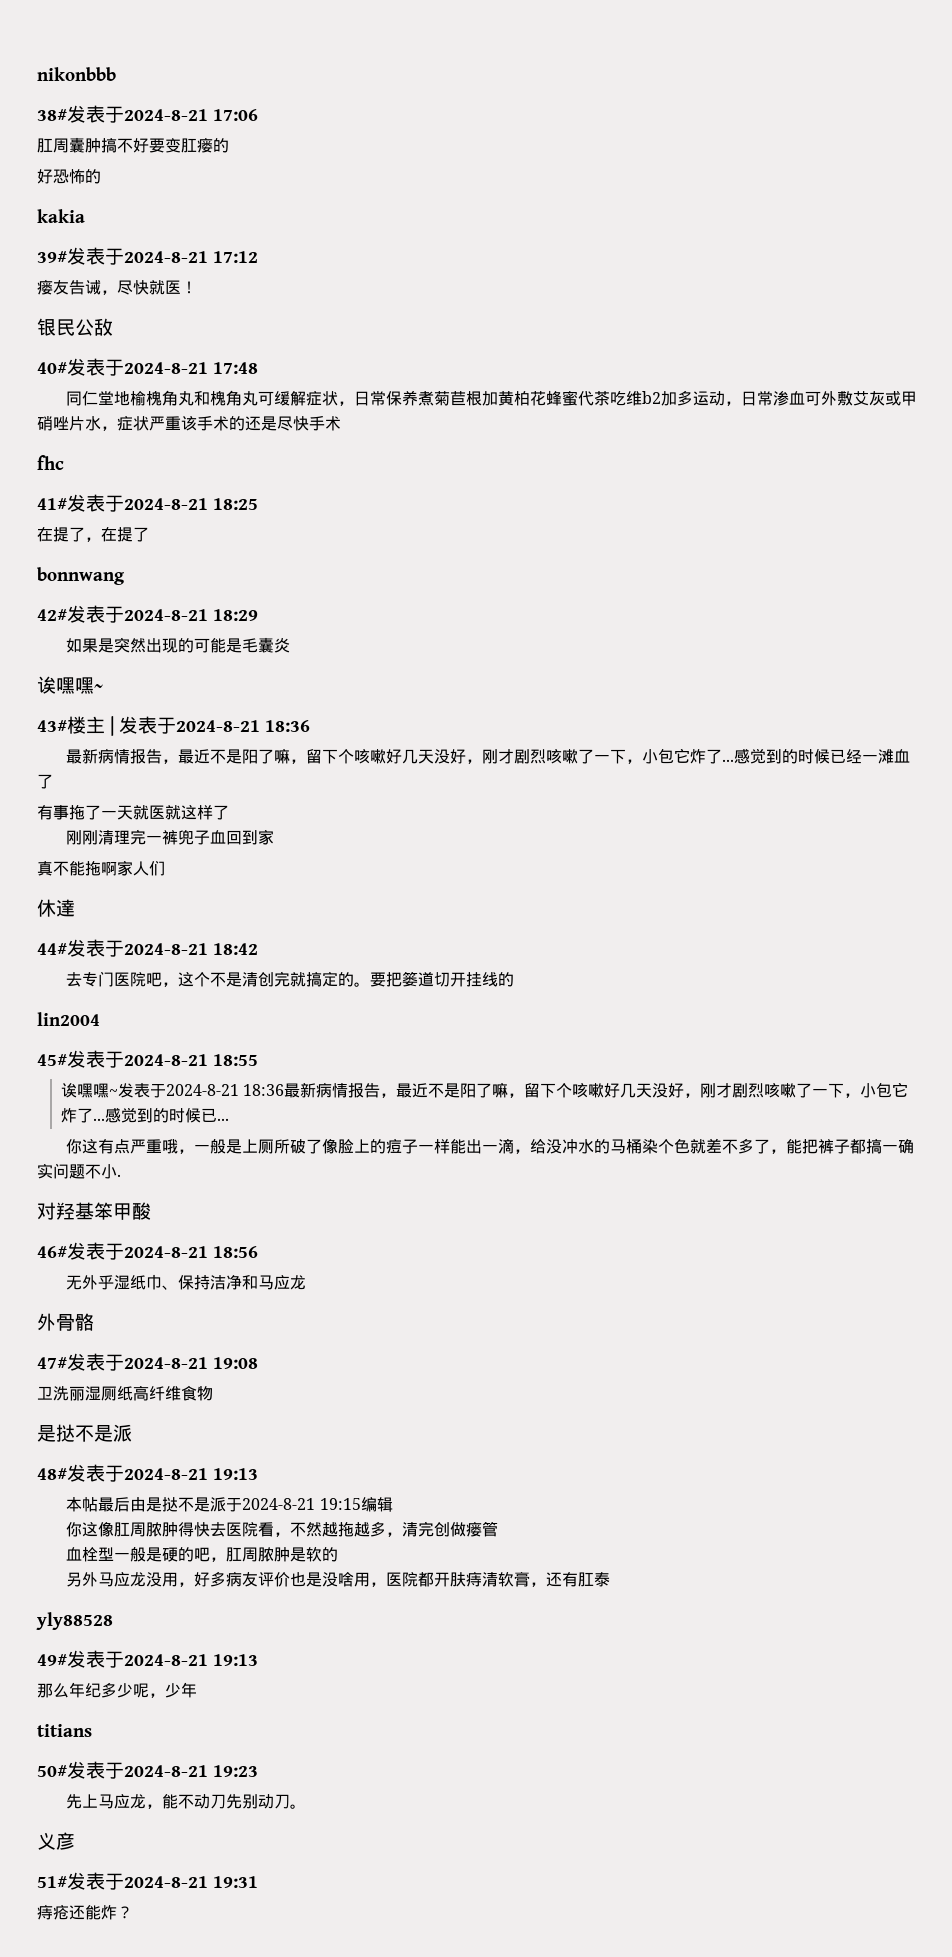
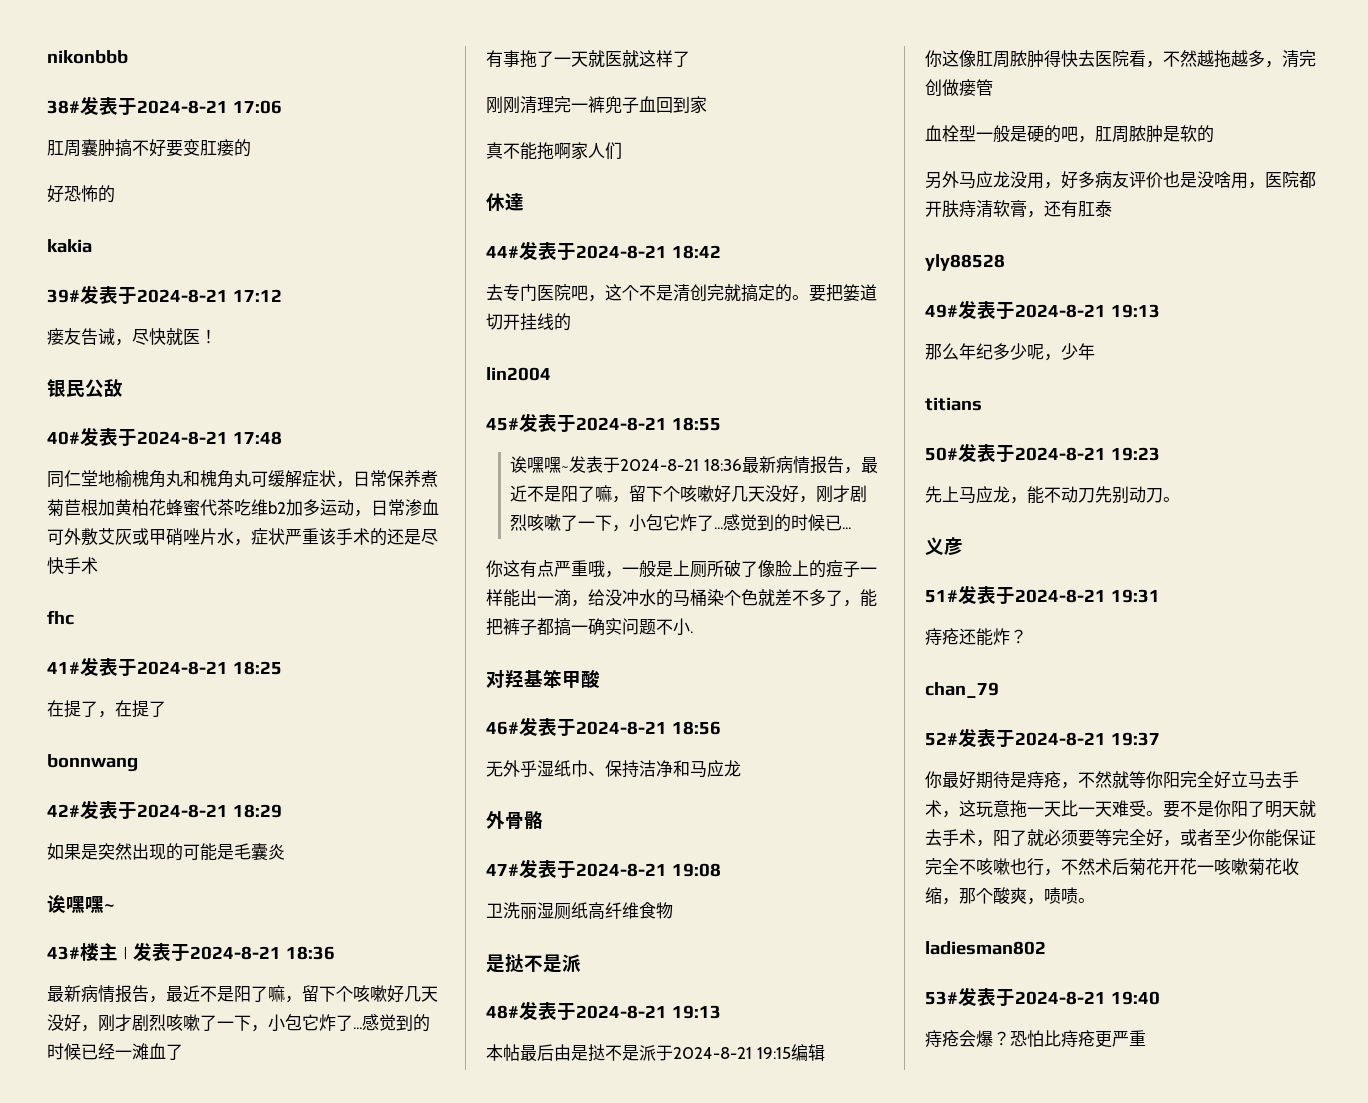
+ chan_79
+ 52#发表于2024-8-21 19:37
+ 你最好期待是痔疮，不然就等你阳完全好立马去手术，这玩意拖一天比一天难受。要不是你阳了明天就去手术，阳了就必须要等完全好，或者至少你能保证完全不咳嗽也行，不然术后菊花开花一咳嗽菊花收缩，那个酸爽，啧啧。
+ ladiesman802
+ 53#发表于2024-8-21 19:40
+ 痔疮会爆？恐怕比痔疮更严重

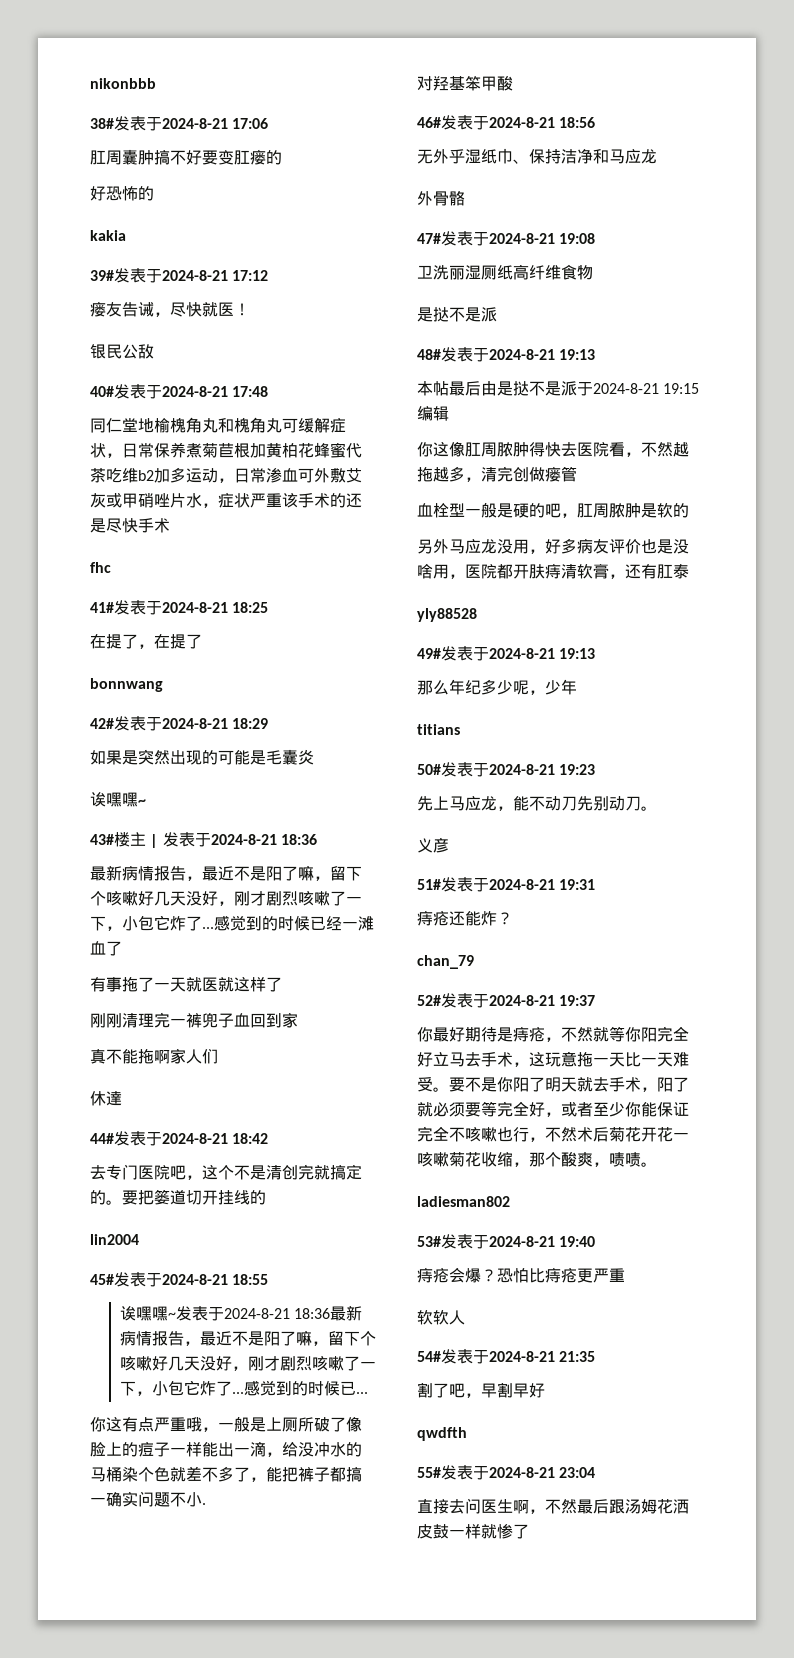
+ 软软人
+ 54#发表于2024-8-21 21:35
+ 割了吧，早割早好
+ qwdfth
+ 55#发表于2024-8-21 23:04
+ 直接去问医生啊，不然最后跟汤姆花洒皮鼓一样就惨了

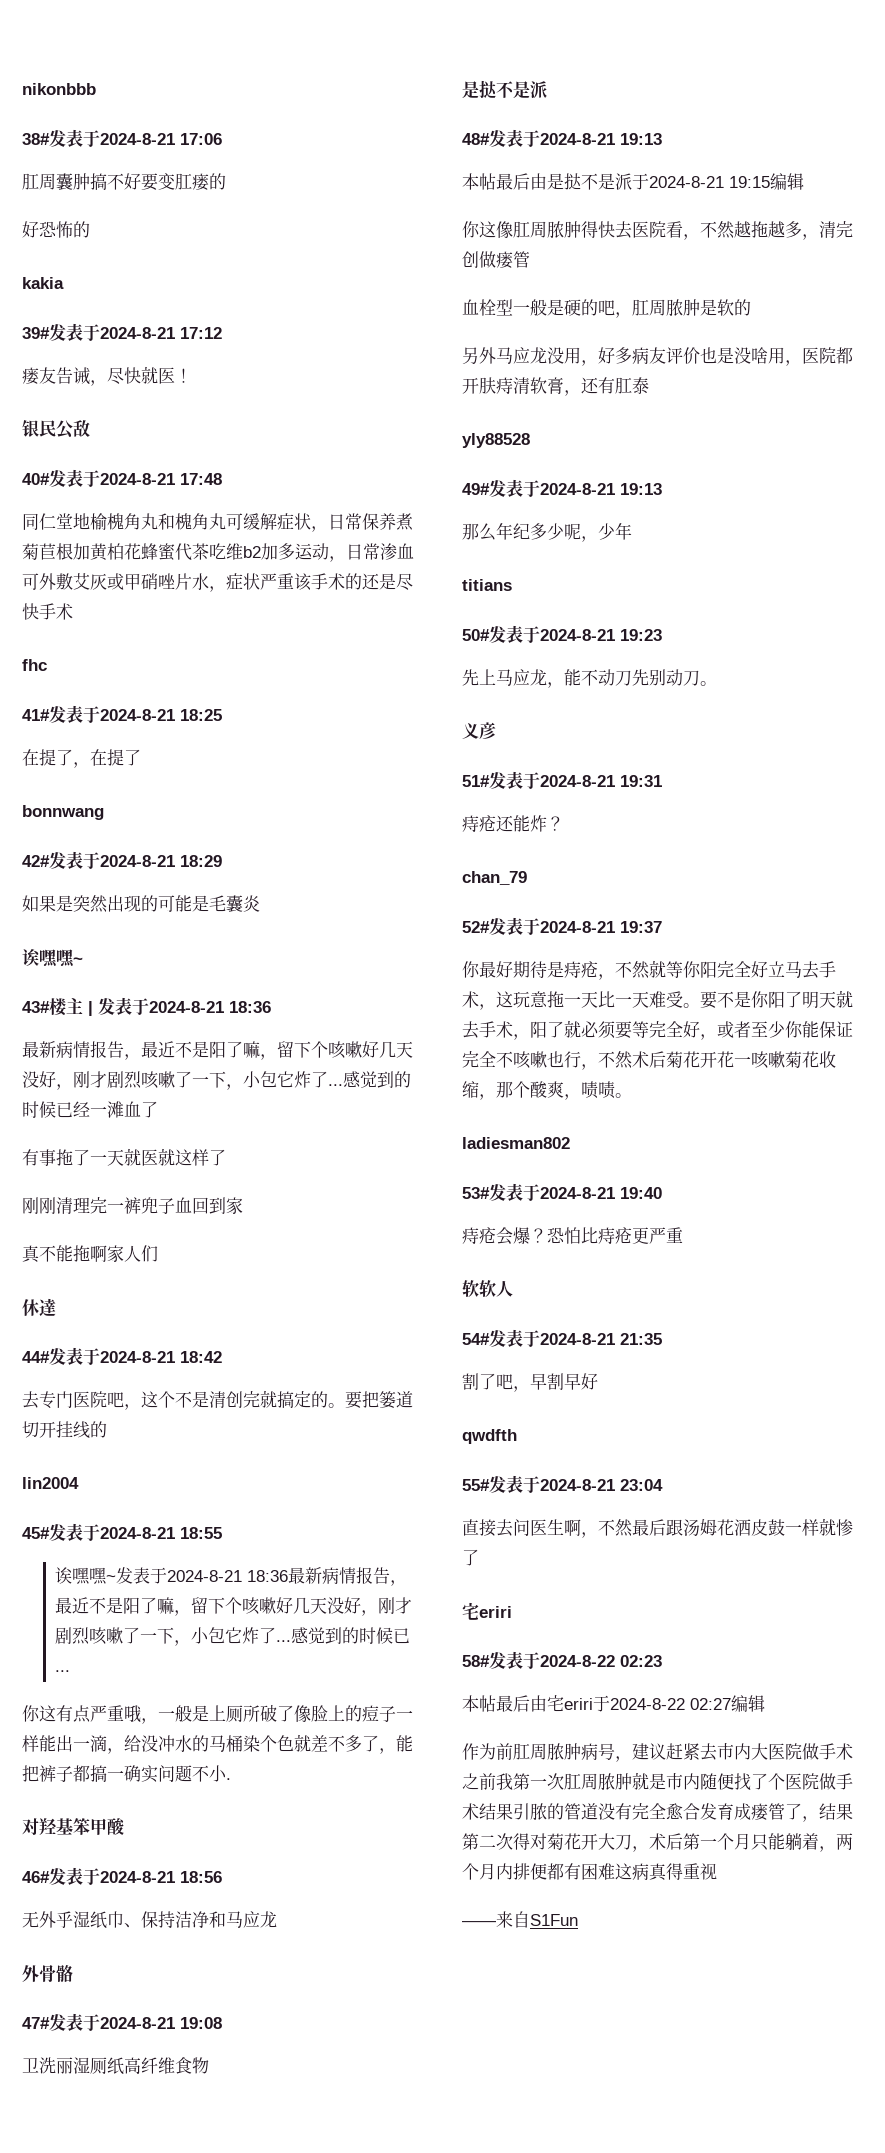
  直接去问医生啊，不然最后跟汤姆花洒皮鼓一样就惨了
+ 宅eriri
+ 58#发表于2024-8-22 02:23
+ 本帖最后由宅eriri于2024-8-22 02:27编辑
+ 作为前肛周脓肿病号，建议赶紧去市内大医院做手术之前我第一次肛周脓肿就是市内随便找了个医院做手术结果引脓的管道没有完全愈合发育成瘘管了，结果第二次得对菊花开大刀，术后第一个月只能躺着，两个月内排便都有困难这病真得重视
+ ——来自S1Fun

